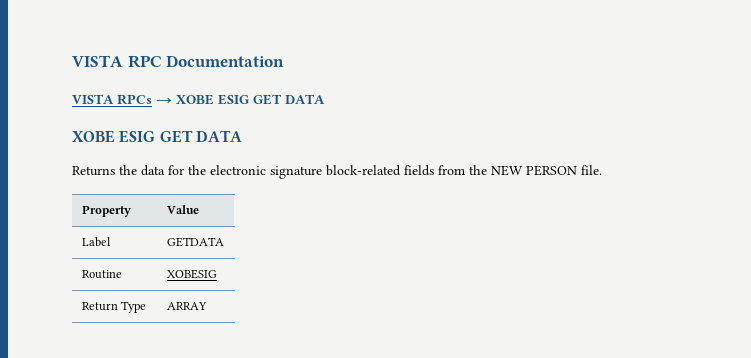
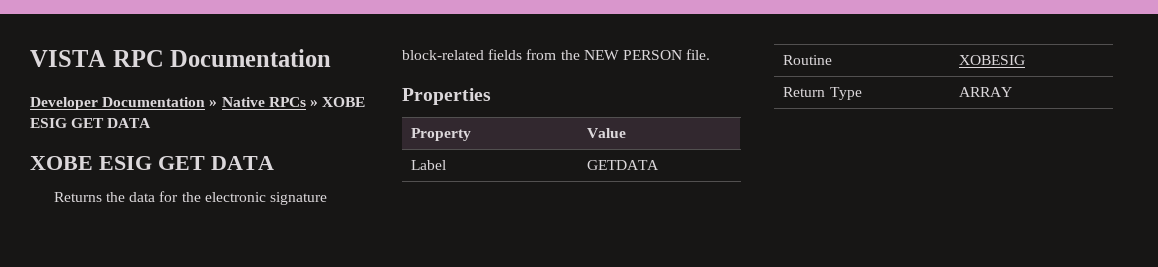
- VISTA RPCs → XOBE ESIG GET DATA
+ Developer Documentation » Native RPCs » XOBE ESIG GET DATA
+ Properties

